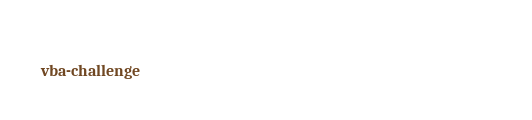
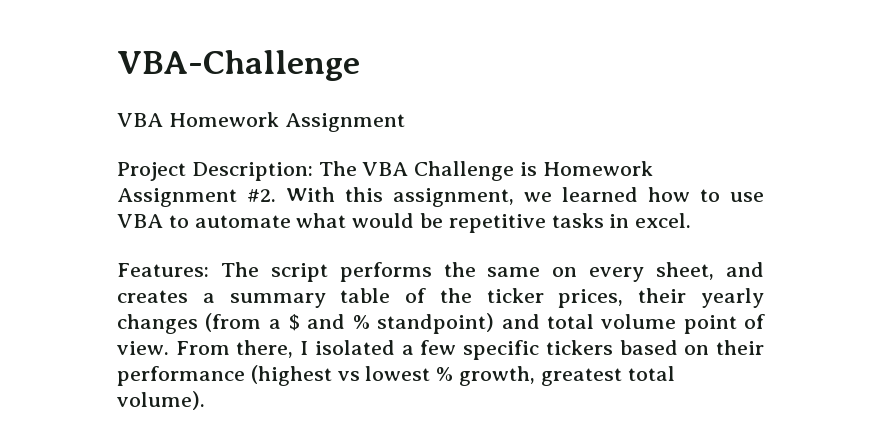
- vba-challenge
+ VBA-Challenge
+ VBA Homework Assignment
+ Project Description: The VBA Challenge is Homework Assignment #2. With this assignment, we learned how to use VBA to automate what would be repetitive tasks in excel.
+ Features: The script performs the same on every sheet, and creates a summary table of the ticker prices, their yearly changes (from a $ and % standpoint) and total volume point of view. From there, I isolated a few specific tickers based on their performance (highest vs lowest % growth, greatest total volume).

